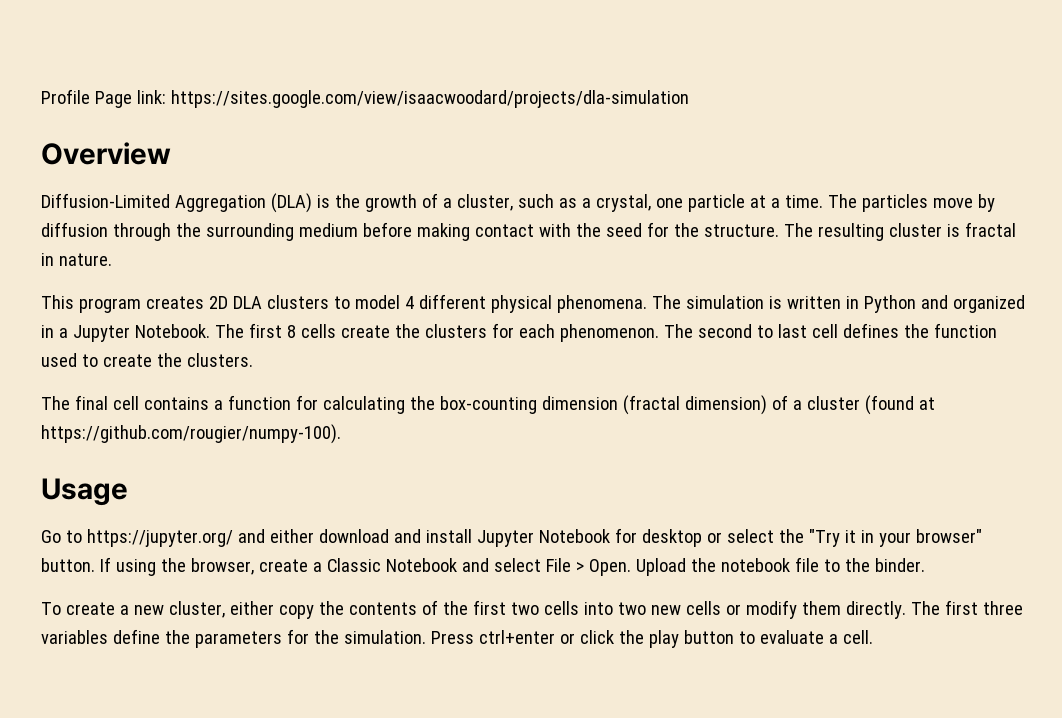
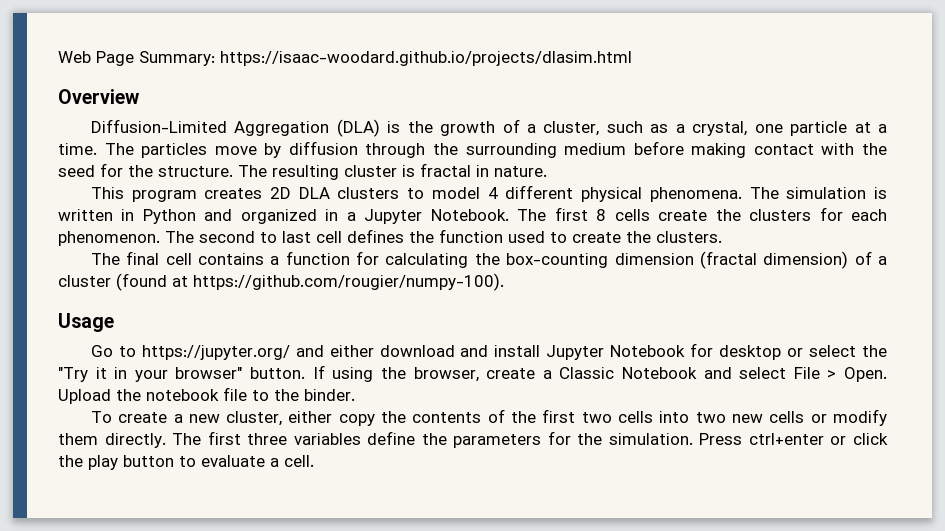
- Profile Page link: https://sites.google.com/view/isaacwoodard/projects/dla-simulation
+ Web Page Summary: https://isaac-woodard.github.io/projects/dlasim.html

